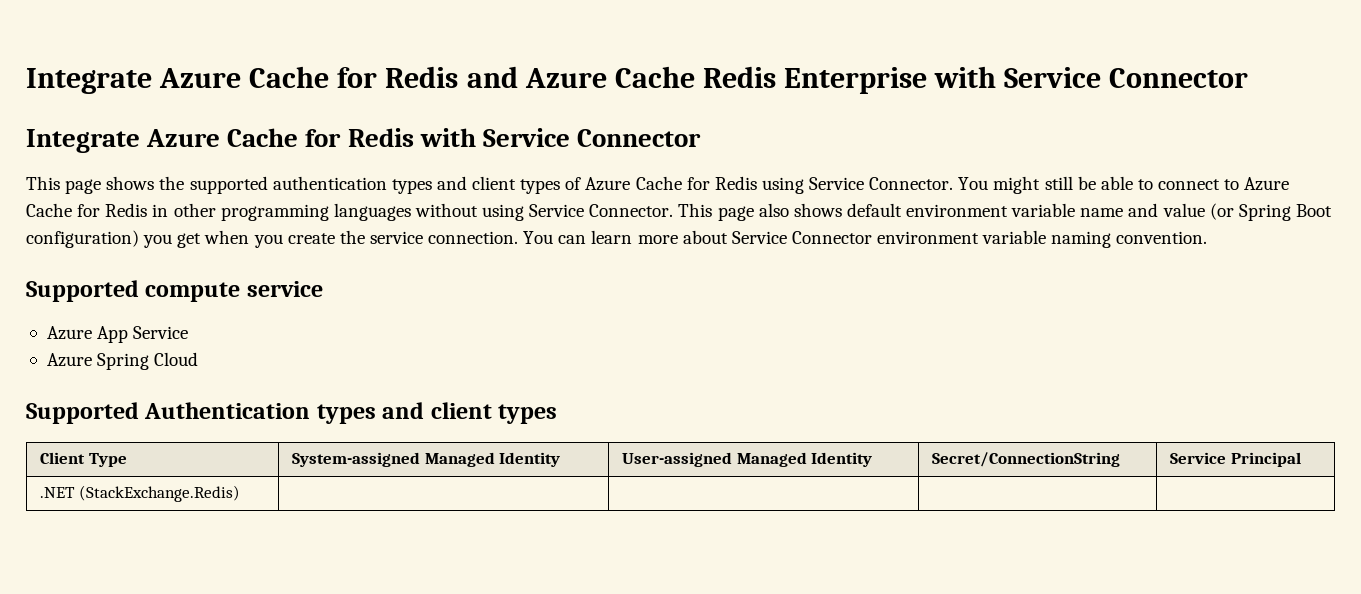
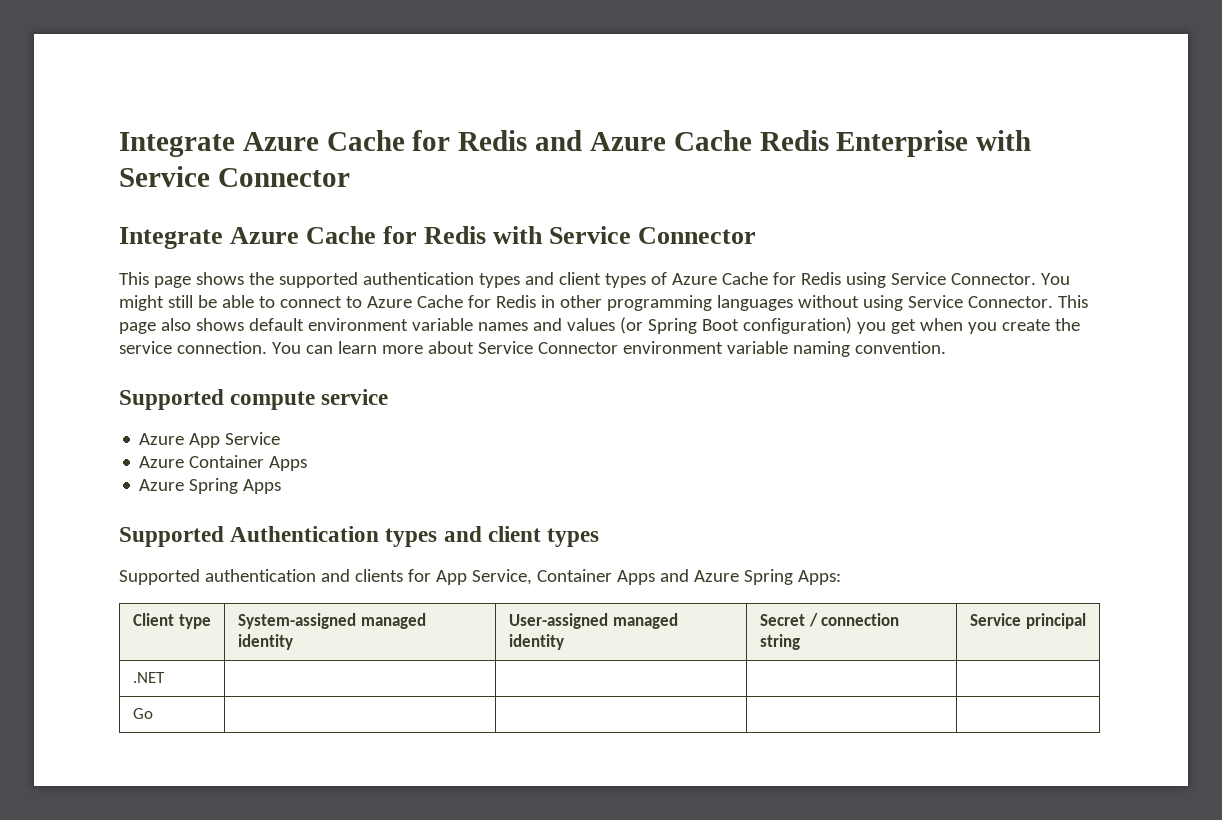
- This page also shows default environment variable name and value (or Spring Boot configuration) you get when you create the service connection.
+ This page also shows default environment variable names and values (or Spring Boot configuration) you get when you create the service connection.
- Azure Spring Cloud
+ Azure Container Apps
+ Azure Spring Apps
+ Supported authentication and clients for App Service, Container Apps and Azure Spring Apps:
- Client Type | System-assigned Managed Identity | User-assigned Managed Identity | Secret/ConnectionString | Service Principal
+ Client type | System-assigned managed identity | User-assigned managed identity | Secret / connection string | Service principal
- .NET (StackExchange.Redis) | | | |
+ .NET | | | |
+ Go | | | |

